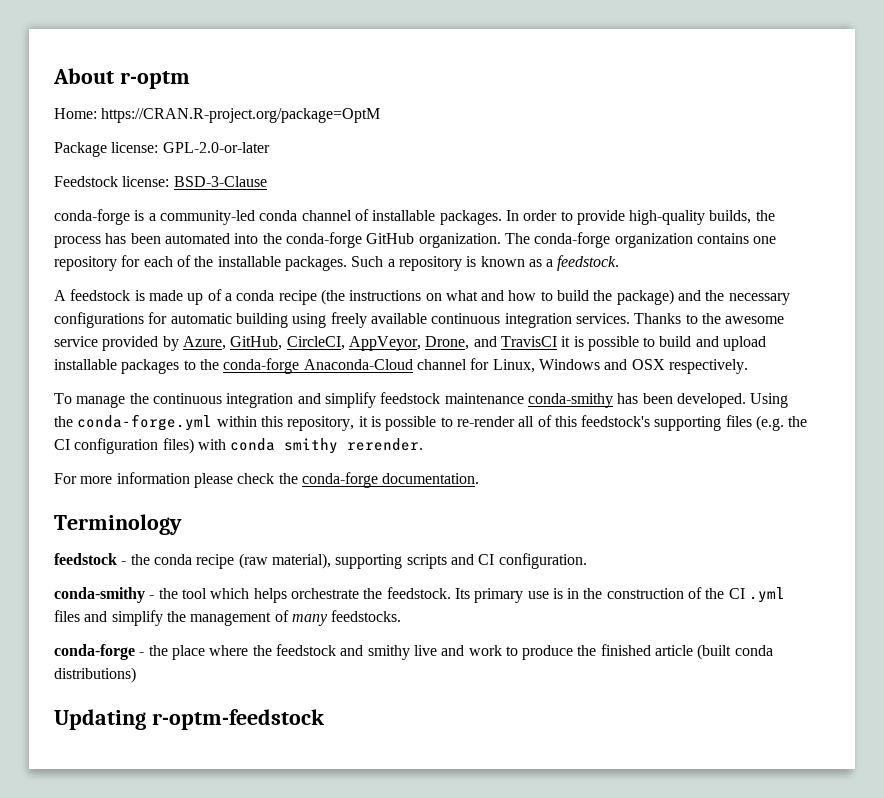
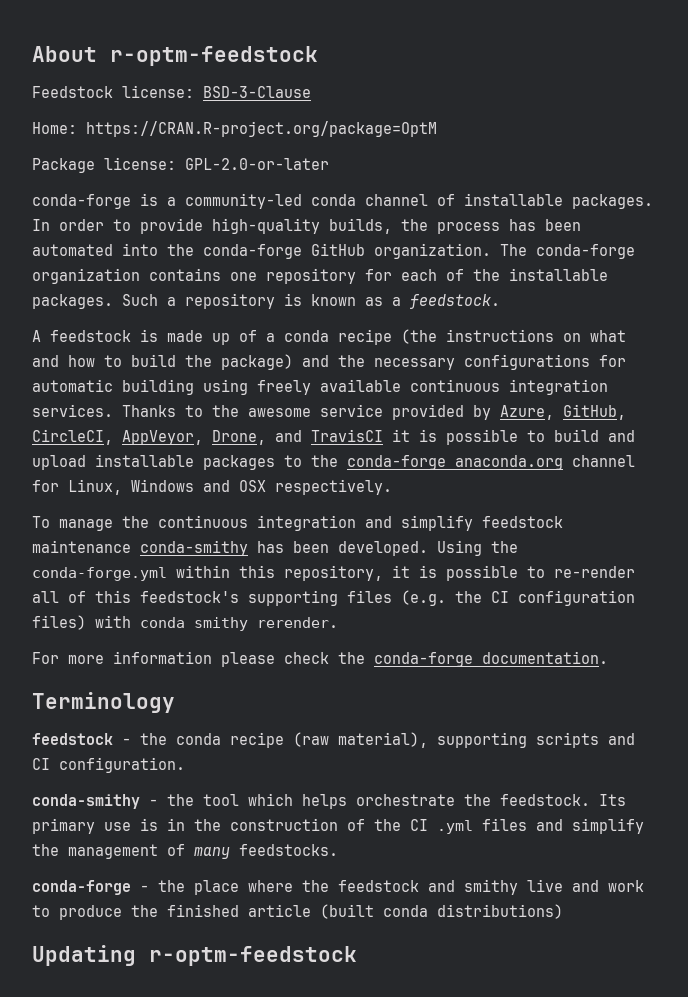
- About r-optm
+ About r-optm-feedstock
+ Feedstock license: BSD-3-Clause
- Feedstock license: BSD-3-Clause
- Thanks to the awesome service provided by Azure, GitHub, CircleCI, AppVeyor, Drone, and TravisCI it is possible to build and upload installable packages to the conda-forge Anaconda-Cloud channel for Linux, Windows and OSX respectively.
+ Thanks to the awesome service provided by Azure, GitHub, CircleCI, AppVeyor, Drone, and TravisCI it is possible to build and upload installable packages to the conda-forge anaconda.org channel for Linux, Windows and OSX respectively.

